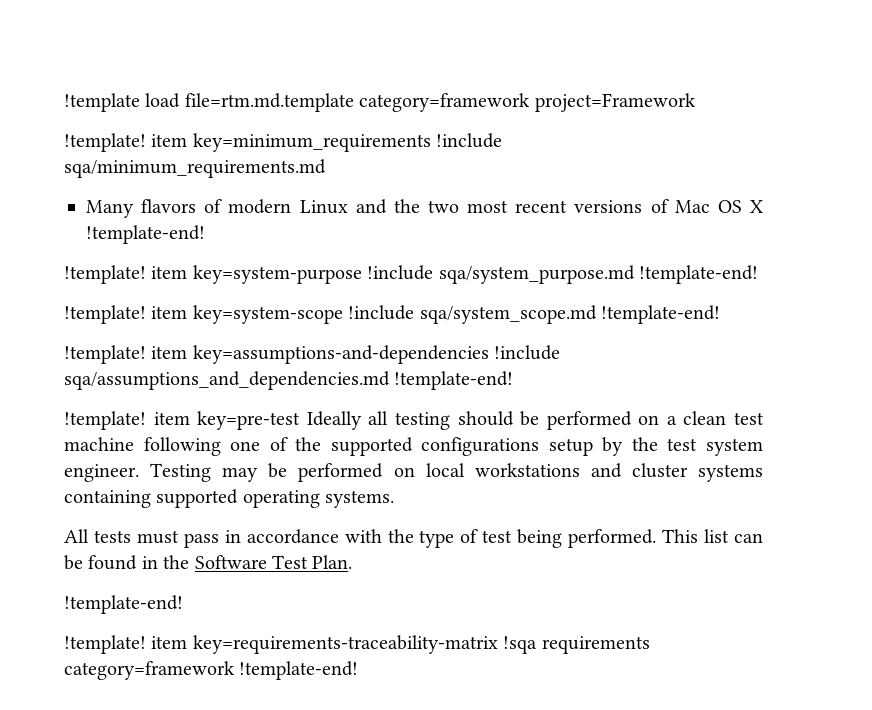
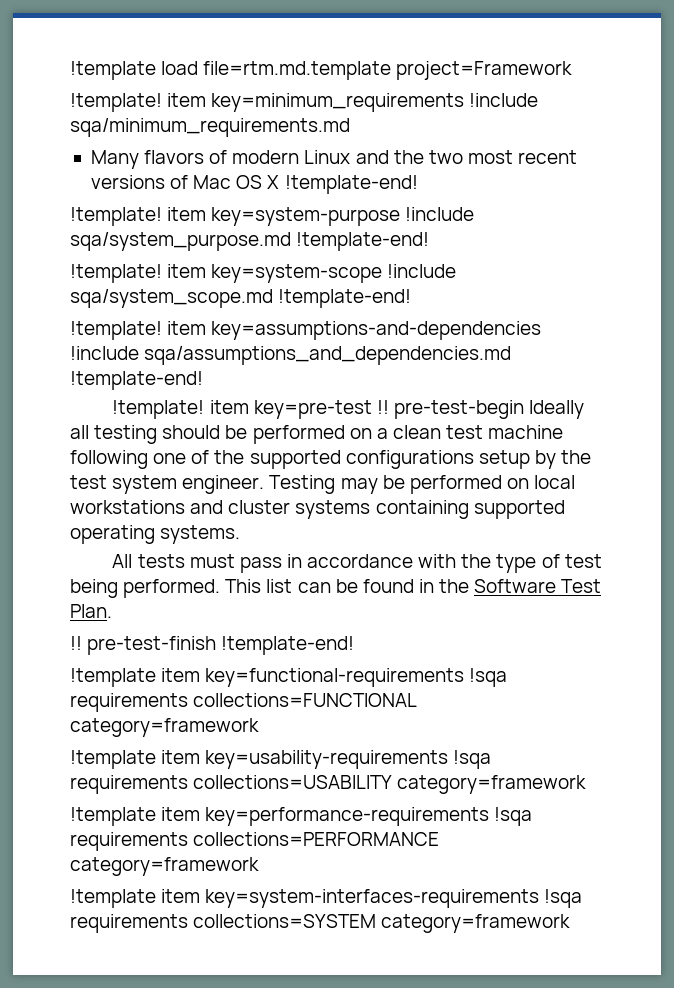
- !template load file=rtm.md.template category=framework project=Framework
+ !template load file=rtm.md.template project=Framework
- !template! item key=pre-test Ideally all testing should be performed on a clean test machine following one of the supported configurations setup by the test system engineer.
+ !template! item key=pre-test !! pre-test-begin Ideally all testing should be performed on a clean test machine following one of the supported configurations setup by the test system engineer.
  This list can be found in the Software Test Plan.
- !template-end!
- !template! item key=requirements-traceability-matrix !sqa requirements category=framework !template-end!
+ !! pre-test-finish !template-end!
+ !template item key=functional-requirements !sqa requirements collections=FUNCTIONAL category=framework
+ !template item key=usability-requirements !sqa requirements collections=USABILITY category=framework
+ !template item key=performance-requirements !sqa requirements collections=PERFORMANCE category=framework
+ !template item key=system-interfaces-requirements !sqa requirements collections=SYSTEM category=framework

